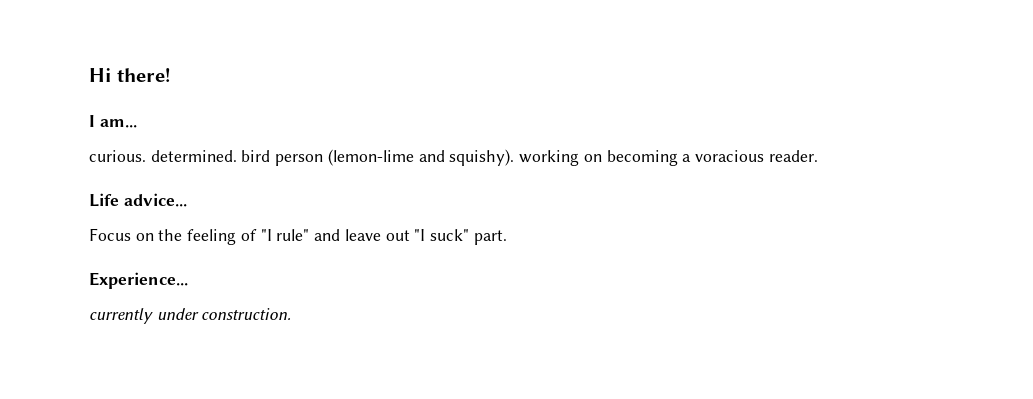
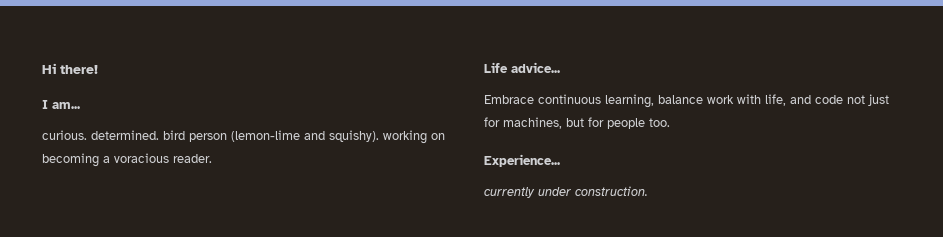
- Focus on the feeling of "I rule" and leave out "I suck" part.
+ Embrace continuous learning, balance work with life, and code not just for machines, but for people too.

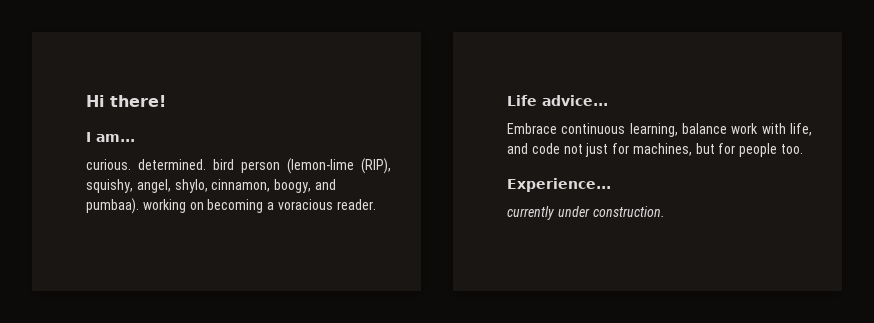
- curious. determined. bird person (lemon-lime and squishy). working on becoming a voracious reader.
+ curious. determined. bird person (lemon-lime (RIP), squishy, angel, shylo, cinnamon, boogy, and pumbaa). working on becoming a voracious reader.

